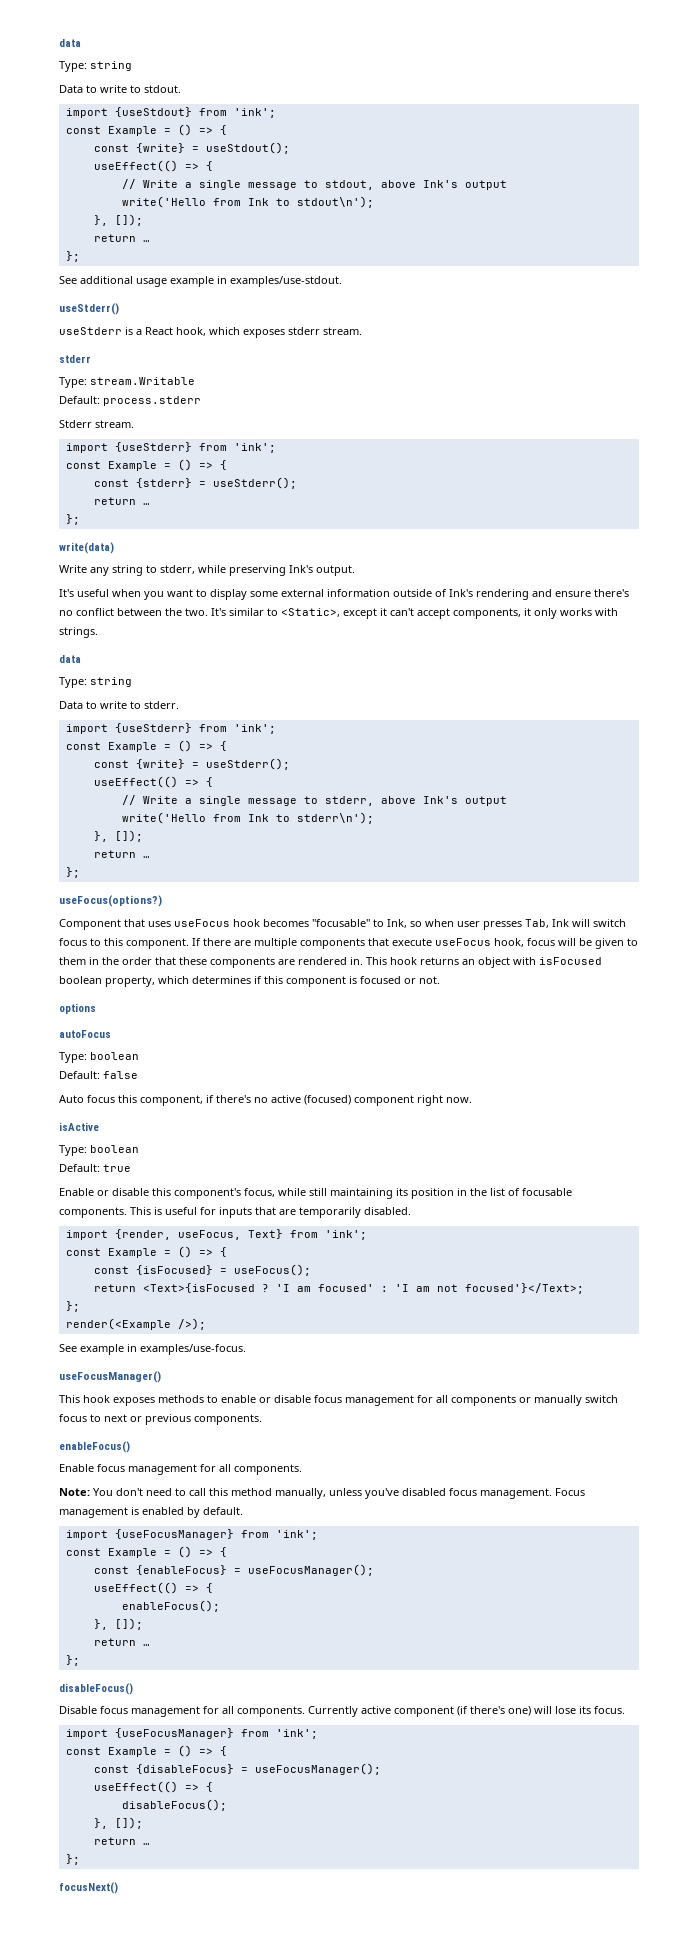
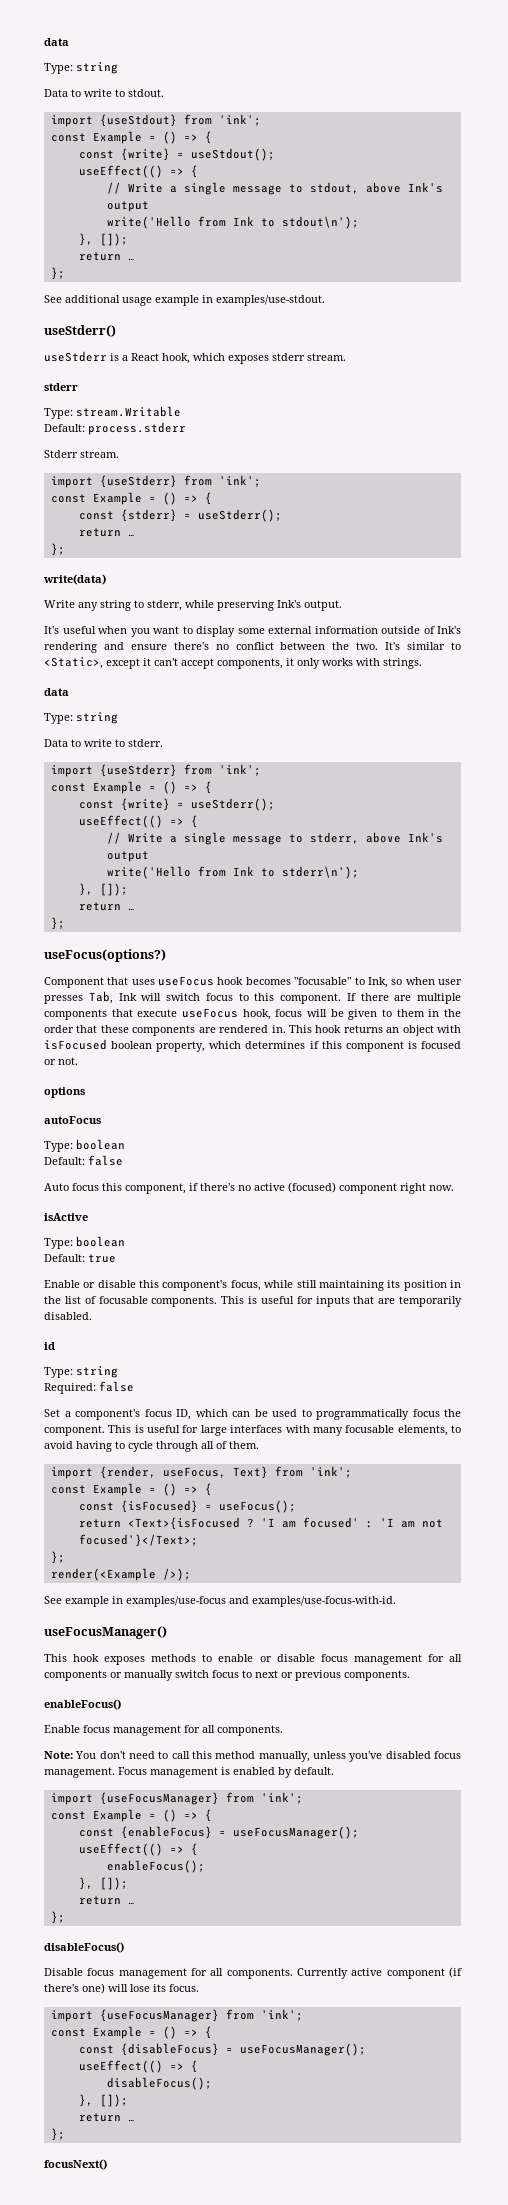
+ id
+ Type: string
+ Required: false
+ Set a component's focus ID, which can be used to programmatically focus the component. This is useful for large interfaces with many focusable elements, to avoid having to cycle through all of them.
- See example in examples/use-focus.
+ See example in examples/use-focus and examples/use-focus-with-id.

